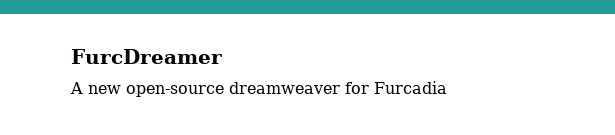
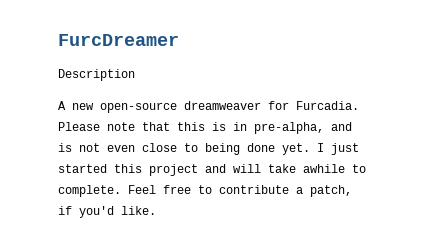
+ Description
- A new open-source dreamweaver for Furcadia
+ A new open-source dreamweaver for Furcadia. Please note that this is in pre-alpha, and is not even close to being done yet. I just started this project and will take awhile to complete. Feel free to contribute a patch, if you'd like.

